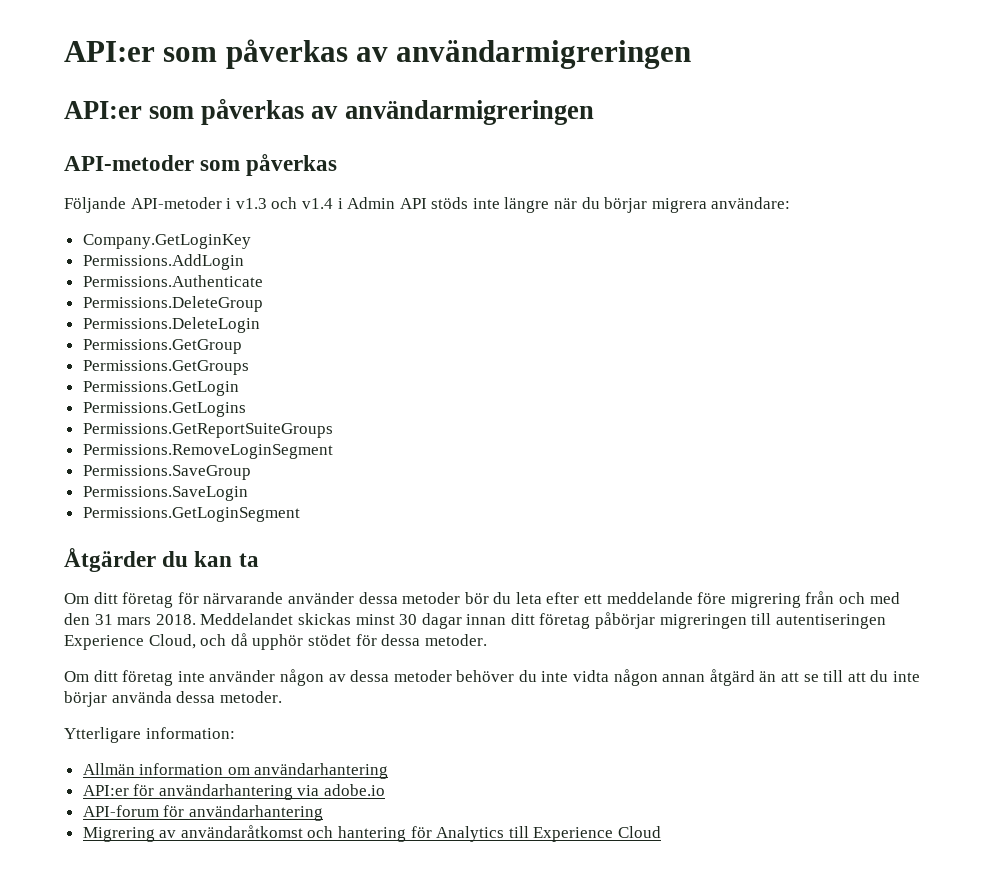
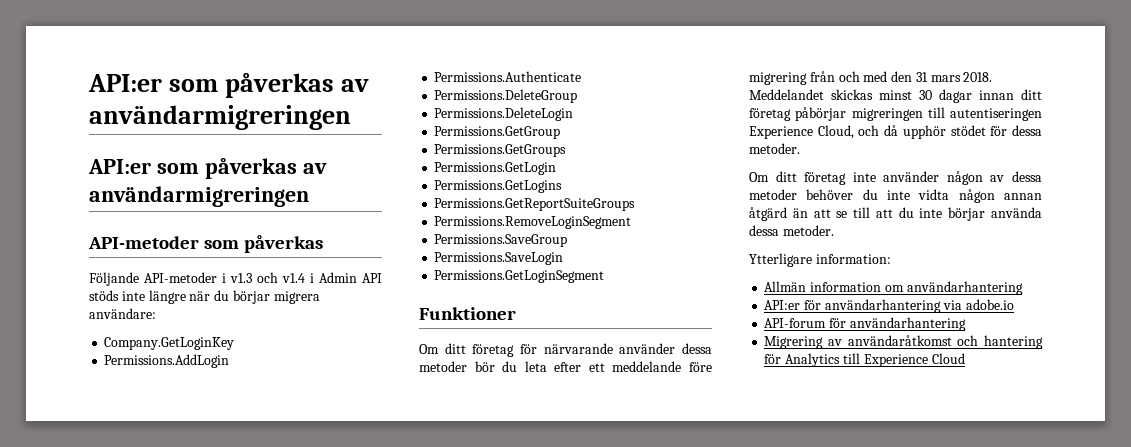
- Åtgärder du kan ta
+ Funktioner

